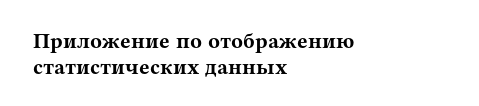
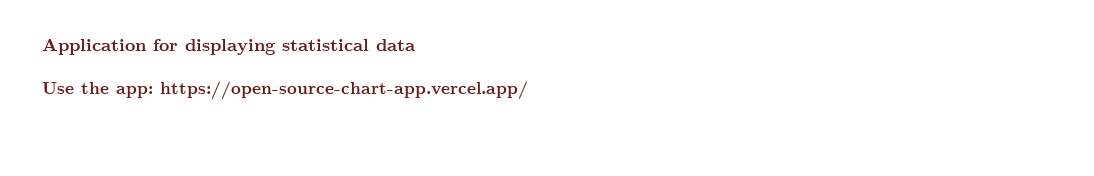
- Приложение по отображению статистических данных
+ Application for displaying statistical data
+ Use the app: https://open-source-chart-app.vercel.app/

